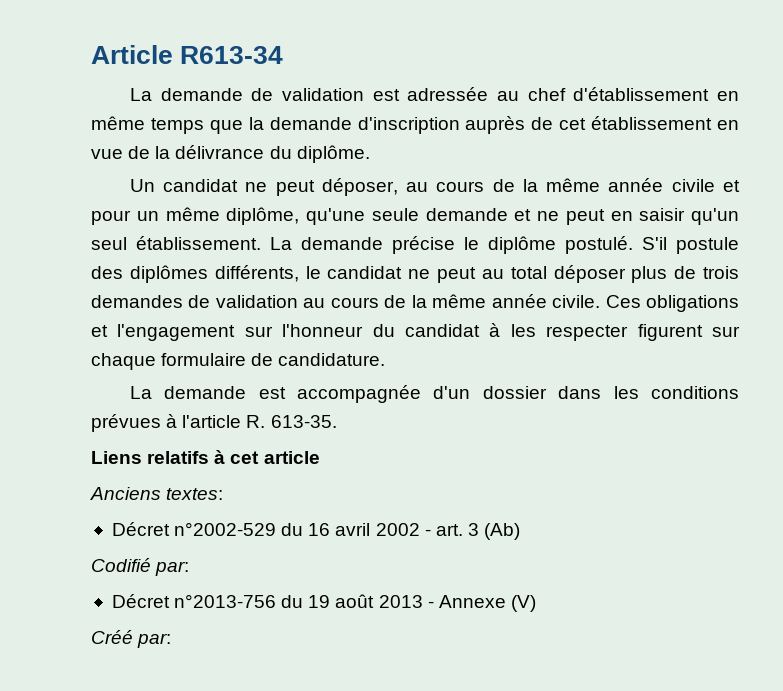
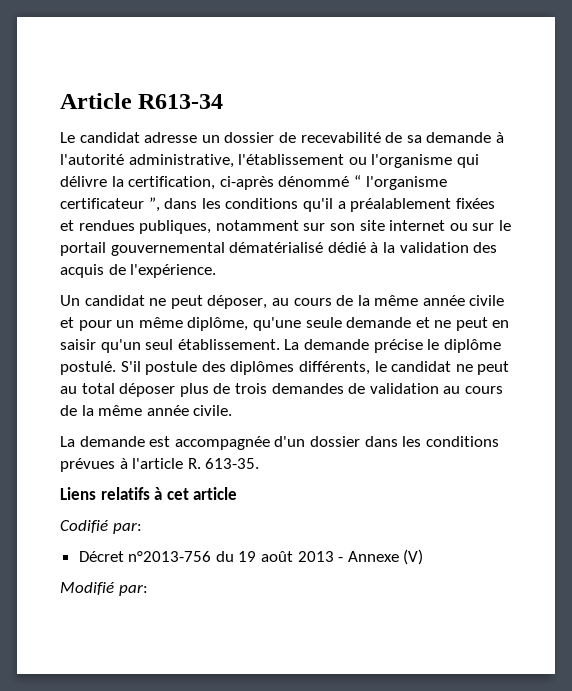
- La demande de validation est adressée au chef d'établissement en même temps que la demande d'inscription auprès de cet établissement en vue de la délivrance du diplôme.
+ Le candidat adresse un dossier de recevabilité de sa demande à l'autorité administrative, l'établissement ou l'organisme qui délivre la certification, ci-après dénommé “ l'organisme certificateur ”, dans les conditions qu'il a préalablement fixées et rendues publiques, notamment sur son site internet ou sur le portail gouvernemental dématérialisé dédié à la validation des acquis de l'expérience.
- Ces obligations et l'engagement sur l'honneur du candidat à les respecter figurent sur chaque formulaire de candidature.
- Anciens textes:
- Décret n°2002-529 du 16 avril 2002 - art. 3 (Ab)
- Créé par:
+ Modifié par:

